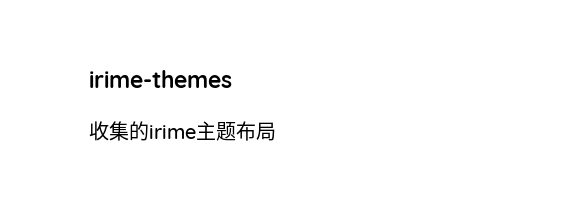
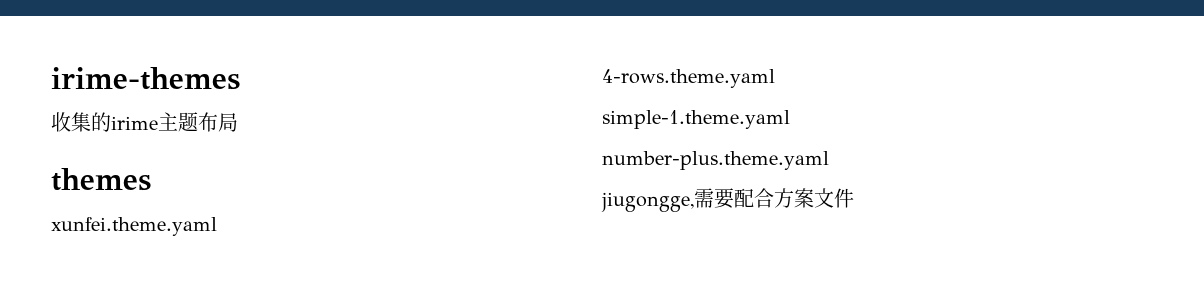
+ themes
+ xunfei.theme.yaml
+ 4-rows.theme.yaml
+ simple-1.theme.yaml
+ number-plus.theme.yaml
+ jiugongge,需要配合方案文件

